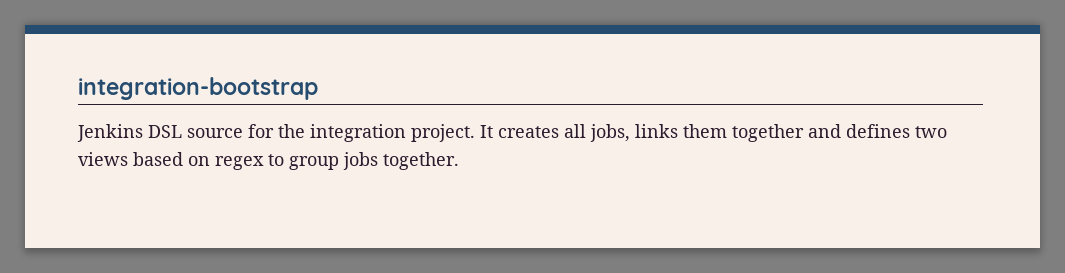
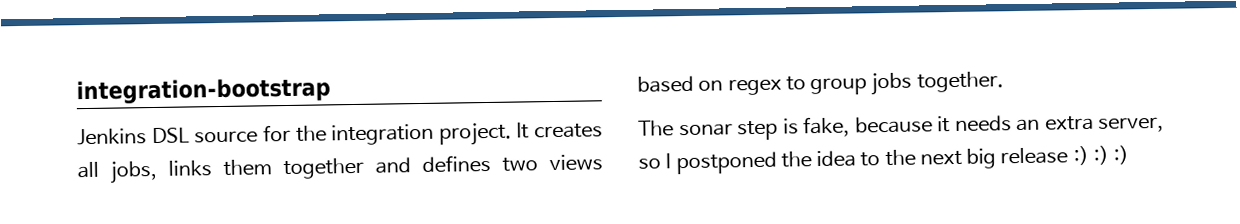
+ The sonar step is fake, because it needs an extra server, so I postponed the idea to the next big release :) :) :)

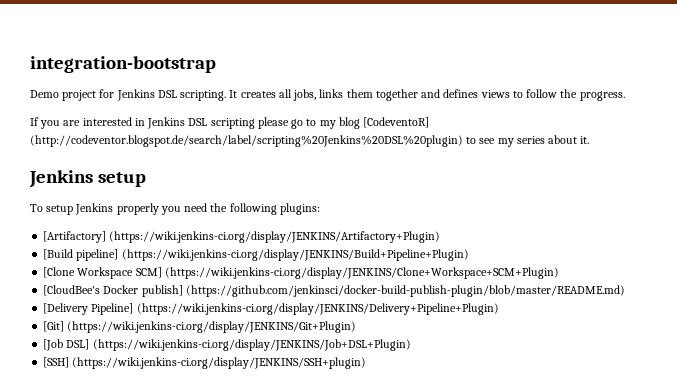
- Jenkins DSL source for the integration project.
+ Demo project for Jenkins DSL scripting.
- It creates all jobs, links them together and defines two views based on regex to group jobs together.
- The sonar step is fake, because it needs an extra server, so I postponed the idea to the next big release :) :) :)
+ It creates all jobs, links them together and defines views to follow the progress.
+ If you are interested in Jenkins DSL scripting please go to my blog [CodeventoR] (http://codeventor.blogspot.de/search/label/scripting%20Jenkins%20DSL%20plugin) to see my series about it.
+ Jenkins setup
+ To setup Jenkins properly you need the following plugins:
+ [Artifactory] (https://wiki.jenkins-ci.org/display/JENKINS/Artifactory+Plugin)
+ [Build pipeline] (https://wiki.jenkins-ci.org/display/JENKINS/Build+Pipeline+Plugin)
+ [Clone Workspace SCM] (https://wiki.jenkins-ci.org/display/JENKINS/Clone+Workspace+SCM+Plugin)
+ [CloudBee's Docker publish] (https://github.com/jenkinsci/docker-build-publish-plugin/blob/master/README.md)
+ [Delivery Pipeline] (https://wiki.jenkins-ci.org/display/JENKINS/Delivery+Pipeline+Plugin)
+ [Git] (https://wiki.jenkins-ci.org/display/JENKINS/Git+Plugin)
+ [Job DSL] (https://wiki.jenkins-ci.org/display/JENKINS/Job+DSL+Plugin)
+ [SSH] (https://wiki.jenkins-ci.org/display/JENKINS/SSH+plugin)

